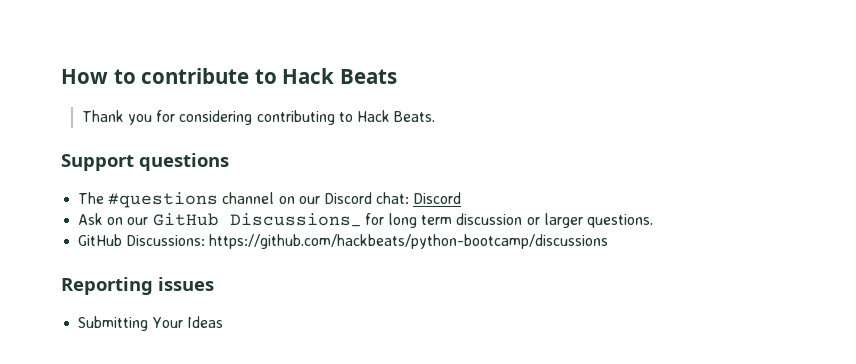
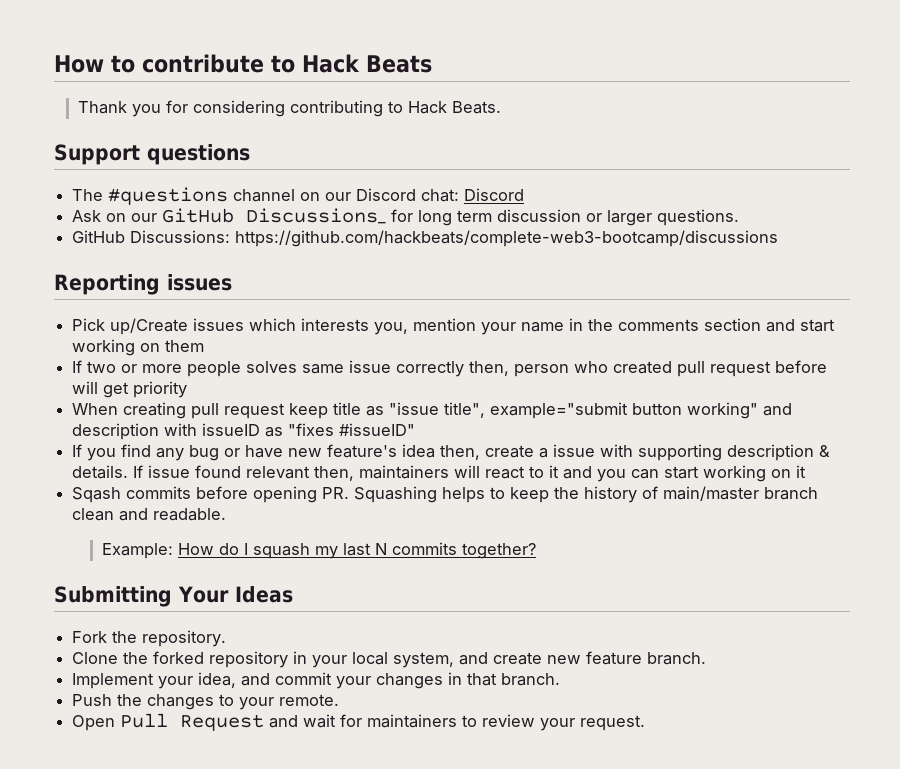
- GitHub Discussions: https://github.com/hackbeats/python-bootcamp/discussions
+ GitHub Discussions: https://github.com/hackbeats/complete-web3-bootcamp/discussions
+ Pick up/Create issues which interests you, mention your name in the comments section and start working on them
+ If two or more people solves same issue correctly then, person who created pull request before will get priority
+ When creating pull request keep title as "issue title", example="submit button working" and description with issueID as "fixes #issueID"
+ If you find any bug or have new feature's idea then, create a issue with supporting description & details. If issue found relevant then, maintainers will react to it and you can start working on it
+ Sqash commits before opening PR. Squashing helps to keep the history of main/master branch clean and readable.
+ Example: How do I squash my last N commits together?
  Submitting Your Ideas
+ Fork the repository.
+ Clone the forked repository in your local system, and create new feature branch.
+ Implement your idea, and commit your changes in that branch.
+ Push the changes to your remote.
+ Open Pull Request and wait for maintainers to review your request.

